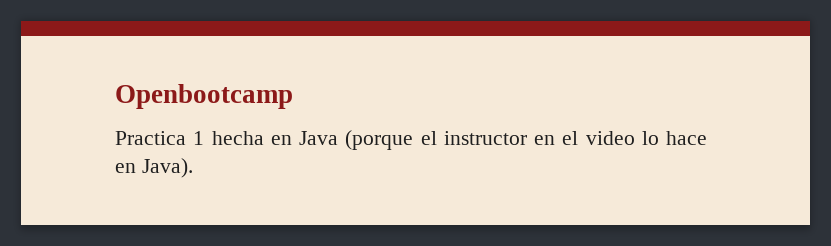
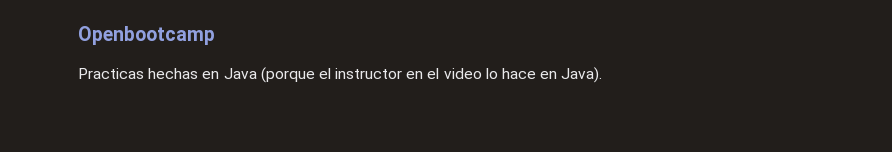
- Practica 1 hecha en Java (porque el instructor en el video lo hace en Java).
+ Practicas hechas en Java (porque el instructor en el video lo hace en Java).

